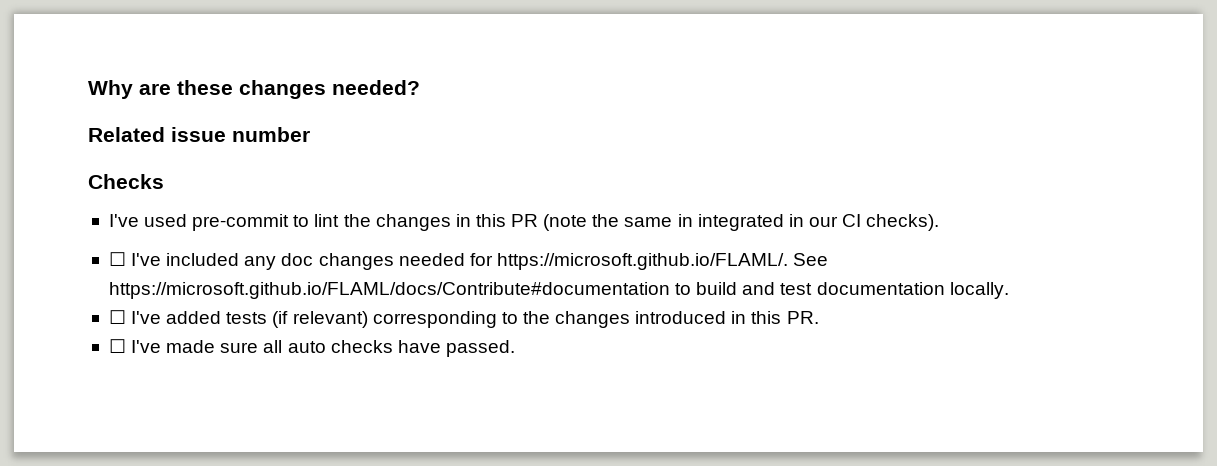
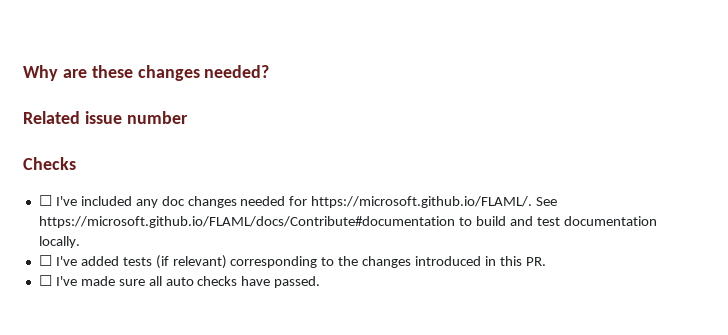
- I've used pre-commit to lint the changes in this PR (note the same in integrated in our CI checks).

